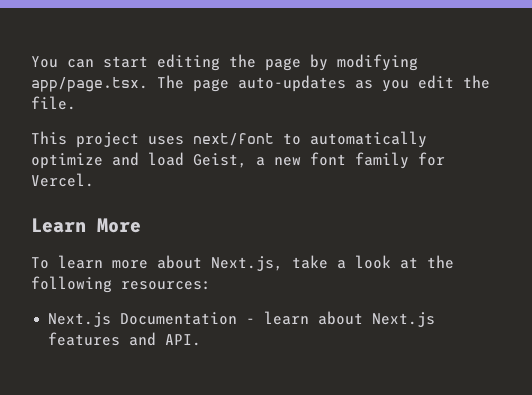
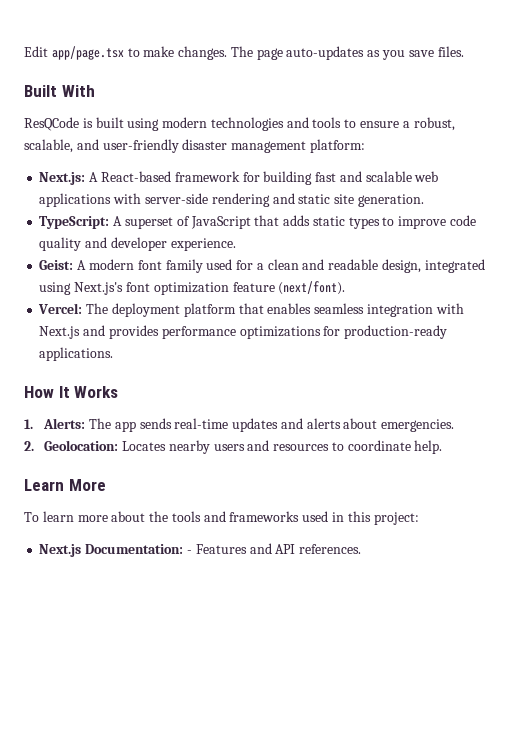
- You can start editing the page by modifying app/page.tsx. The page auto-updates as you edit the file.
- This project uses next/font to automatically optimize and load Geist, a new font family for Vercel.
+ Edit app/page.tsx to make changes. The page auto-updates as you save files.
+ Built With
+ ResQCode is built using modern technologies and tools to ensure a robust, scalable, and user-friendly disaster management platform:
+ Next.js: A React-based framework for building fast and scalable web applications with server-side rendering and static site generation.
+ TypeScript: A superset of JavaScript that adds static types to improve code quality and developer experience.
+ Geist: A modern font family used for a clean and readable design, integrated using Next.js's font optimization feature (next/font).
+ Vercel: The deployment platform that enables seamless integration with Next.js and provides performance optimizations for production-ready applications.
+ How It Works
+ 1. Alerts: The app sends real-time updates and alerts about emergencies.
+ 2. Geolocation: Locates nearby users and resources to coordinate help.
- To learn more about Next.js, take a look at the following resources:
- Next.js Documentation - learn about Next.js features and API.
+ To learn more about the tools and frameworks used in this project:
+ Next.js Documentation: - Features and API references.

